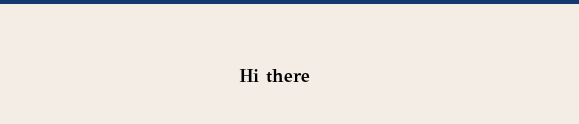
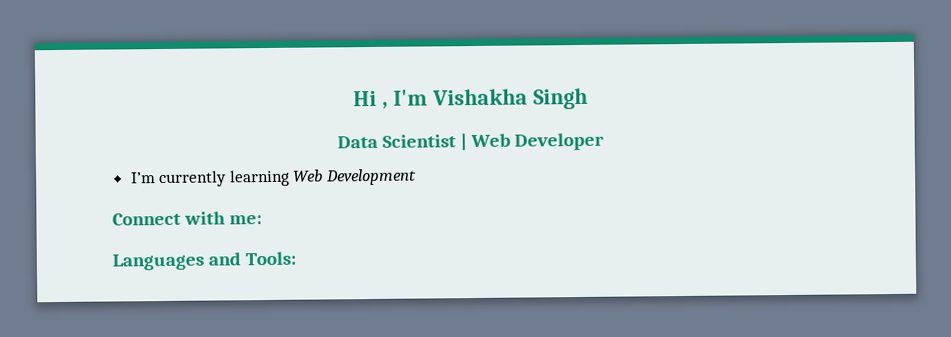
- Hi there
+ Hi , I'm Vishakha Singh
+ Data Scientist | Web Developer
+ I’m currently learning Web Development
+ Connect with me:
+ Languages and Tools:

